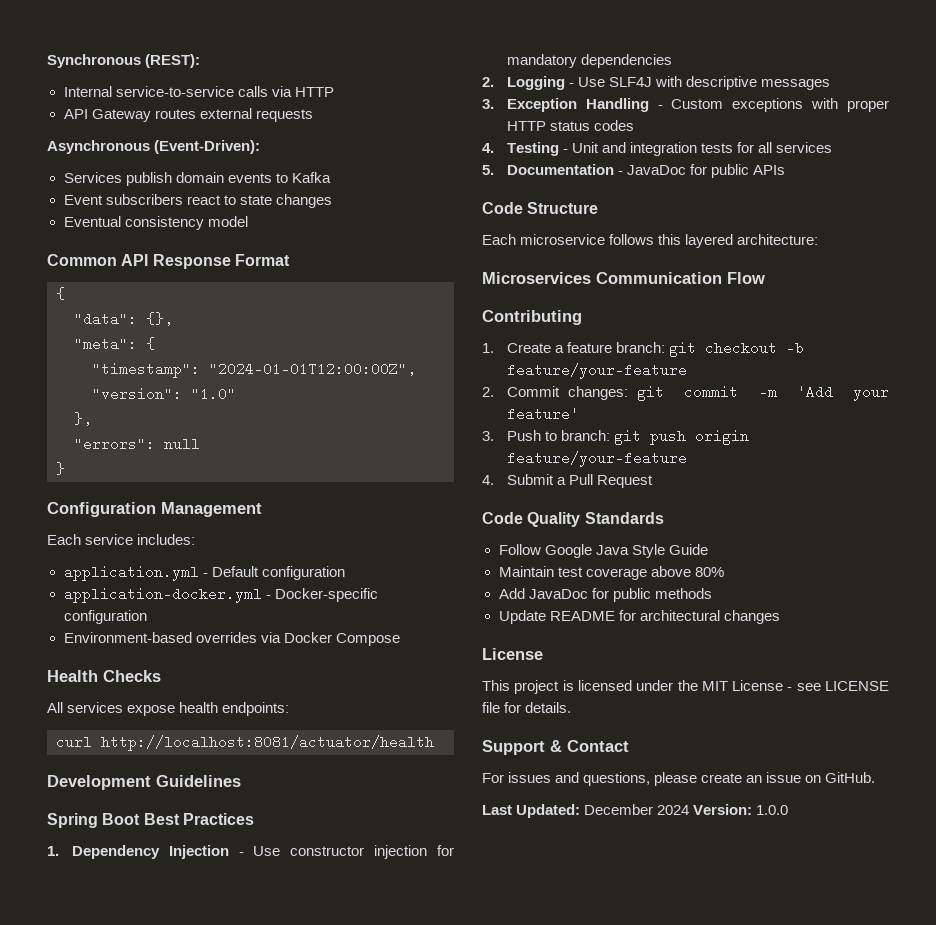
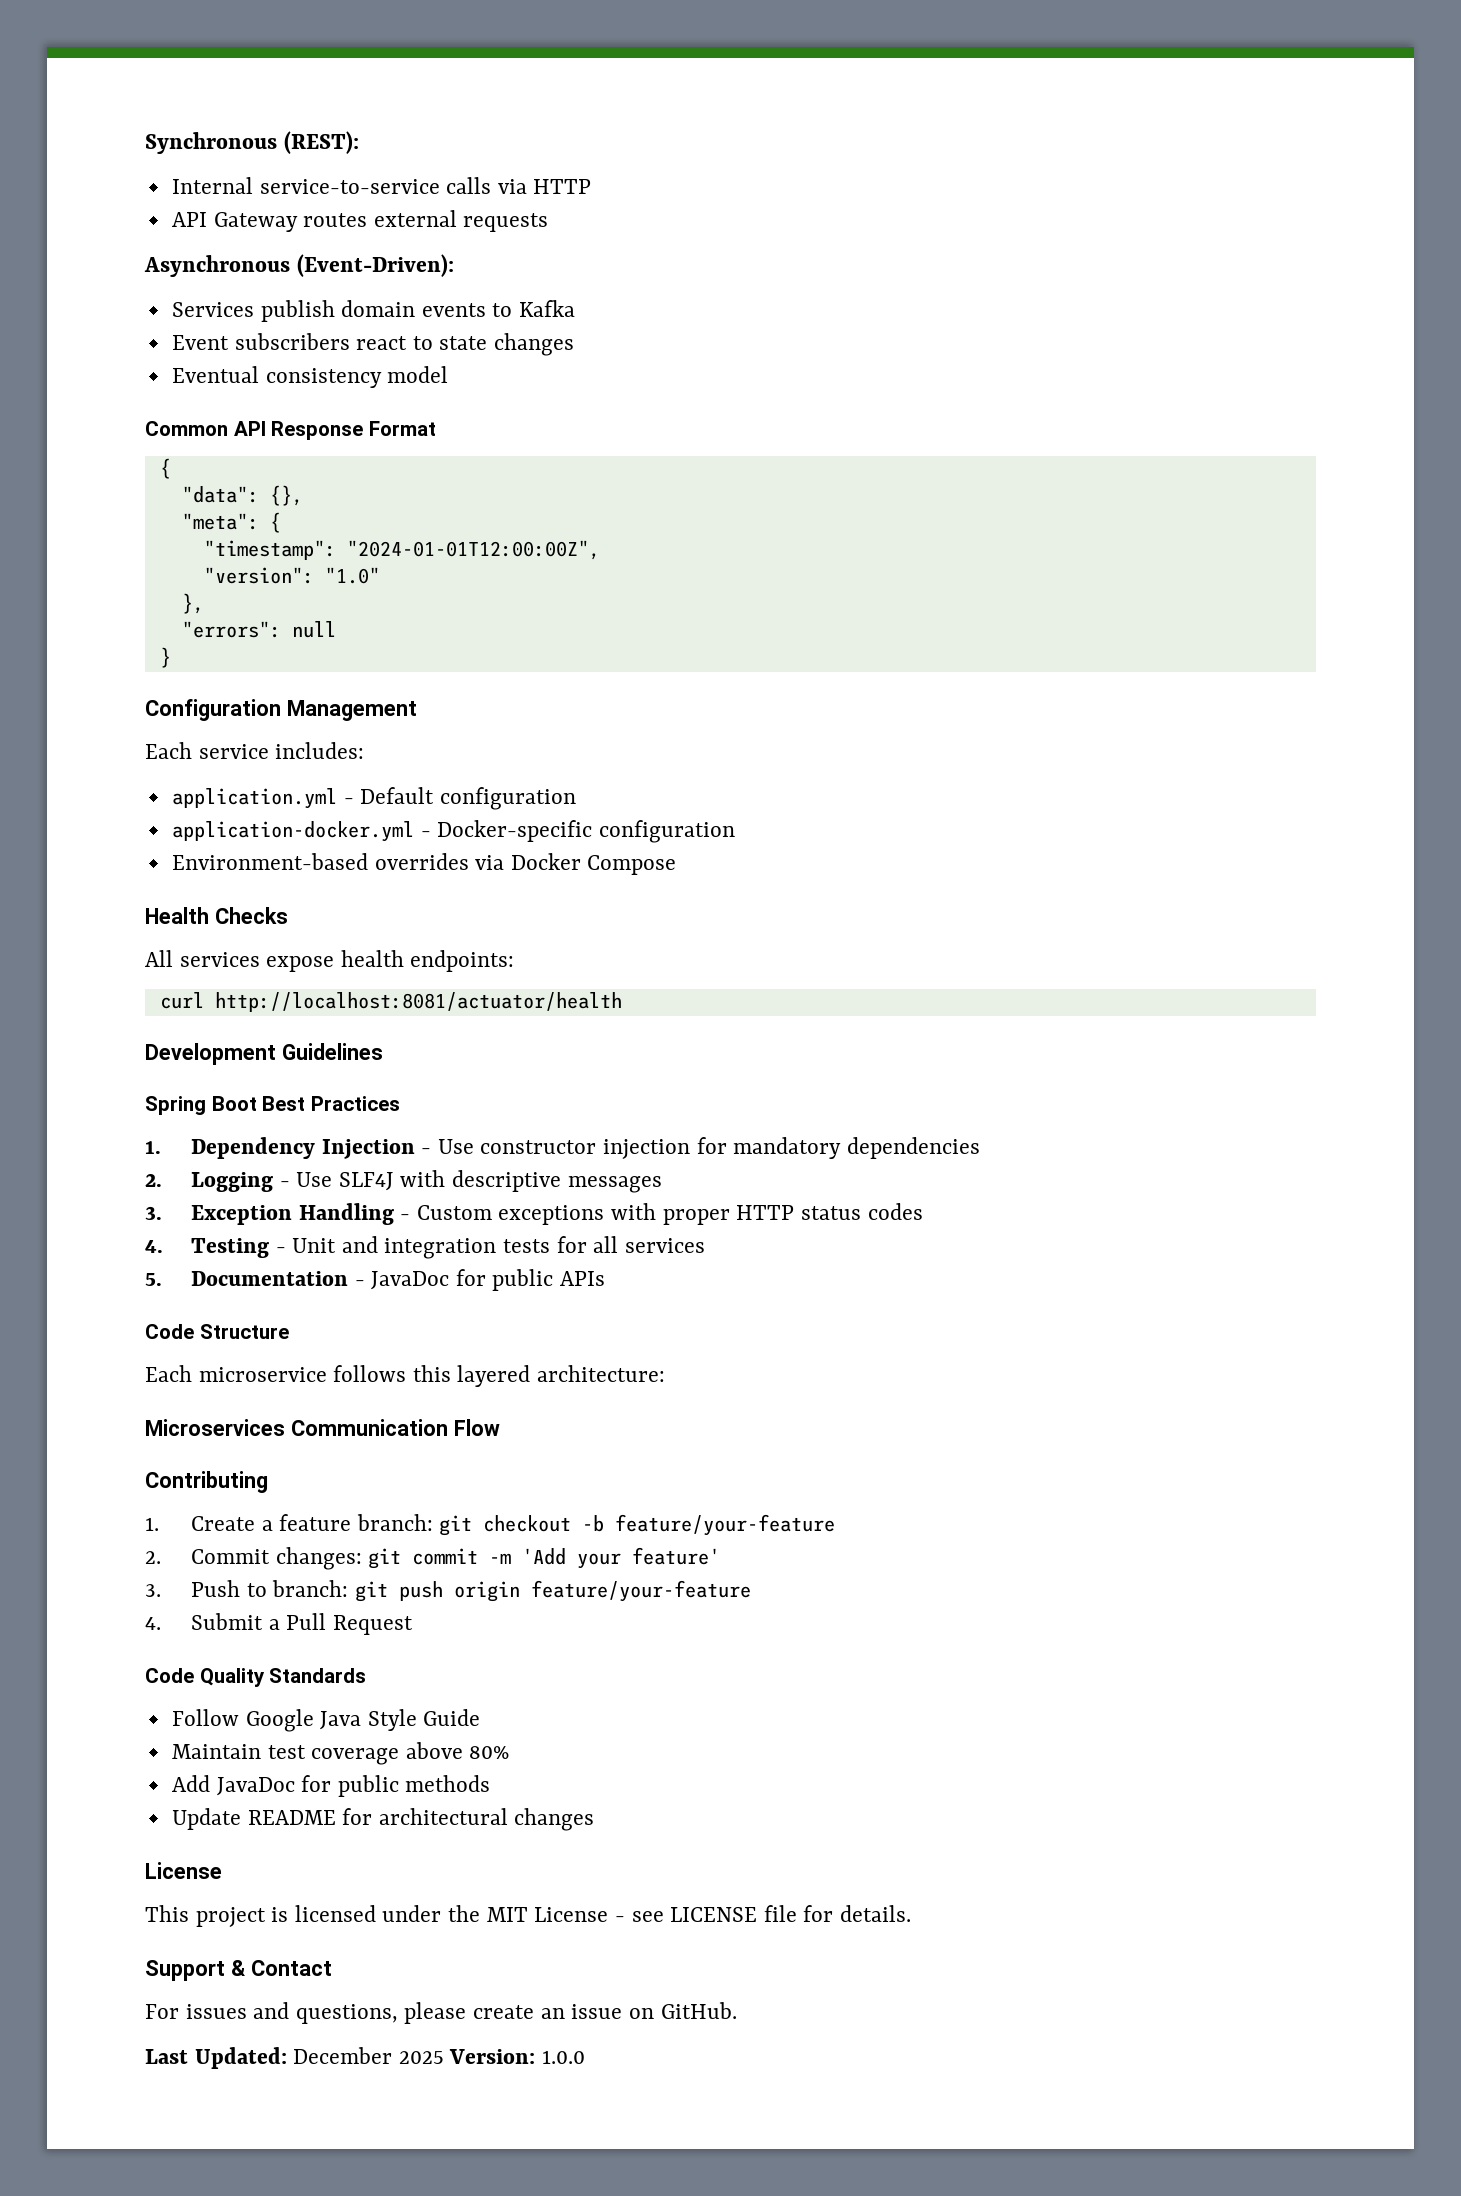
- Last Updated: December 2024 Version: 1.0.0
+ Last Updated: December 2025 Version: 1.0.0

